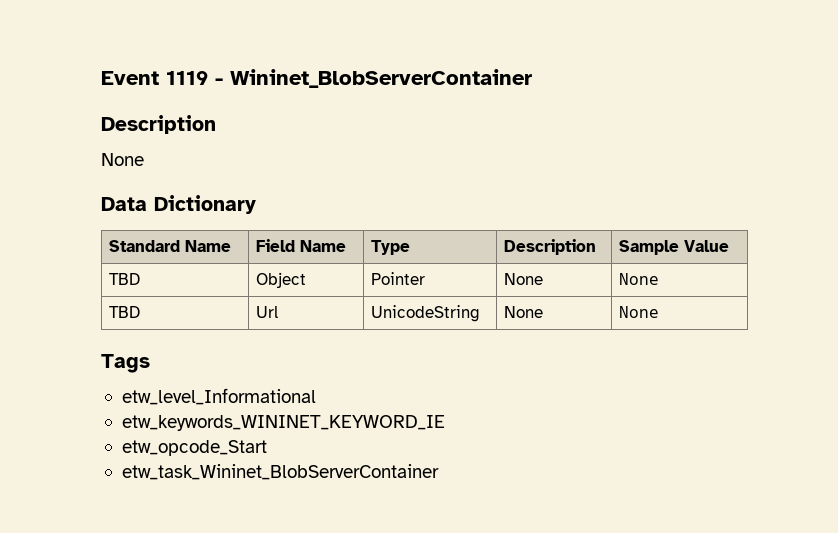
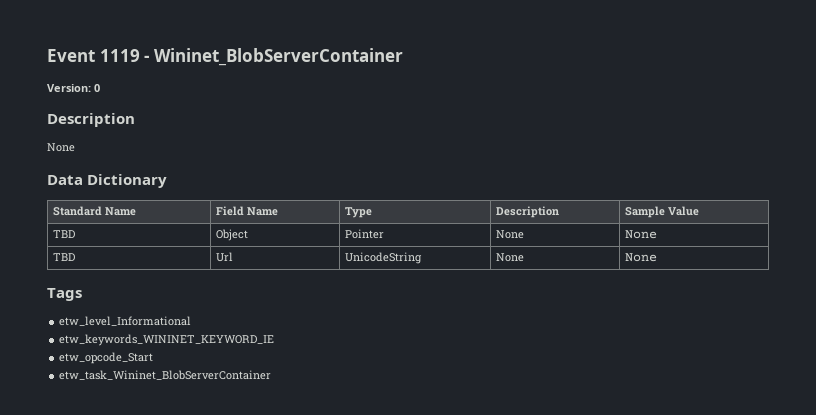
+ Version: 0

